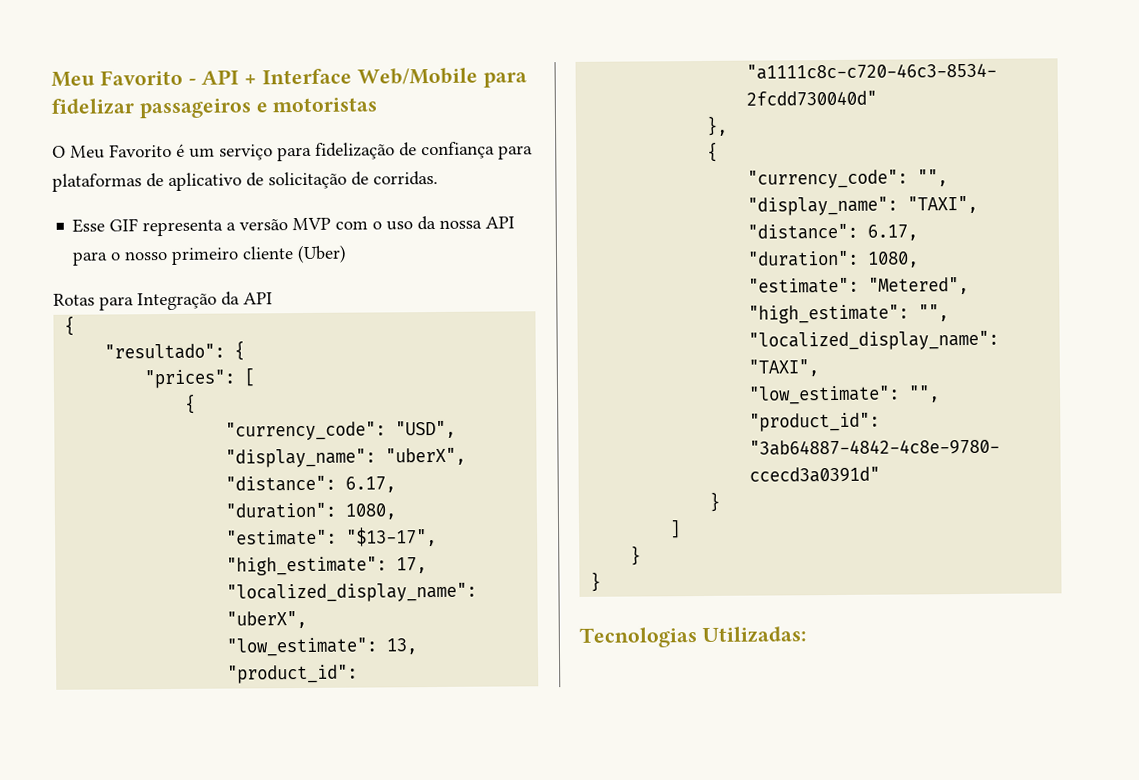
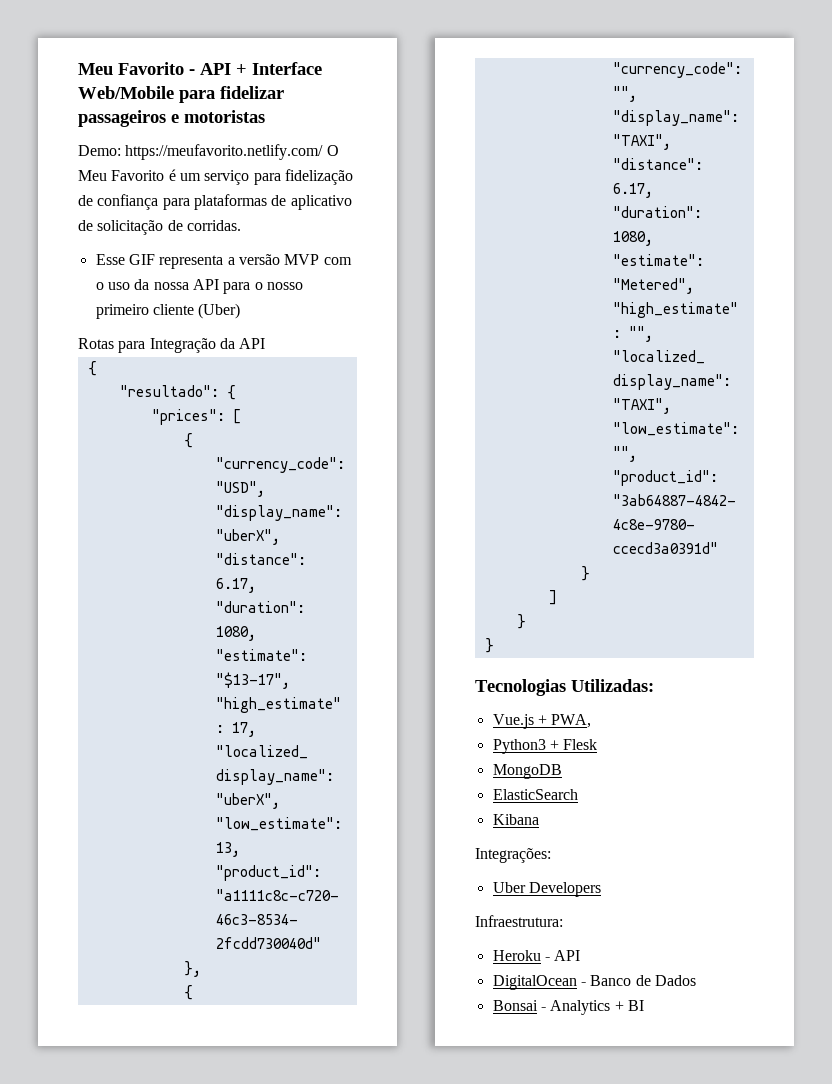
- O Meu Favorito é um serviço para fidelização de confiança para plataformas de aplicativo de solicitação de corridas.
+ Demo: https://meufavorito.netlify.com/ O Meu Favorito é um serviço para fidelização de confiança para plataformas de aplicativo de solicitação de corridas.
+ Vue.js + PWA,
+ Python3 + Flesk
+ MongoDB
+ ElasticSearch
+ Kibana
+ Integrações:
+ Uber Developers
+ Infraestrutura:
+ Heroku - API
+ DigitalOcean - Banco de Dados
+ Bonsai - Analytics + BI

